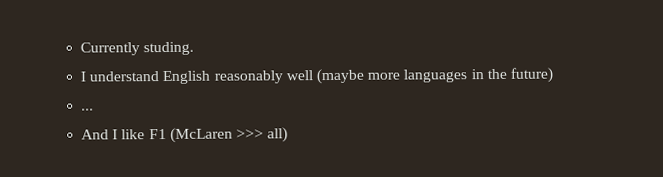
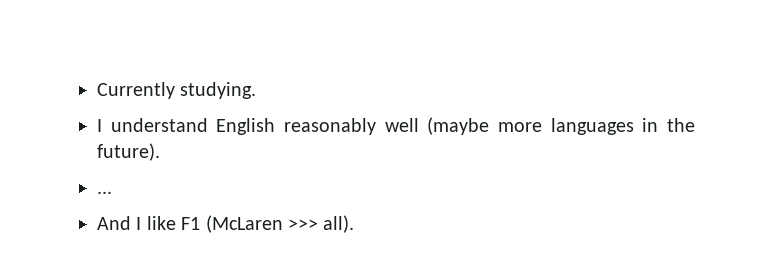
- Currently studing.
+ Currently studying.
- I understand English reasonably well (maybe more languages in the future)
+ I understand English reasonably well (maybe more languages in the future).
- And I like F1 (McLaren >>> all)
+ And I like F1 (McLaren >>> all).

